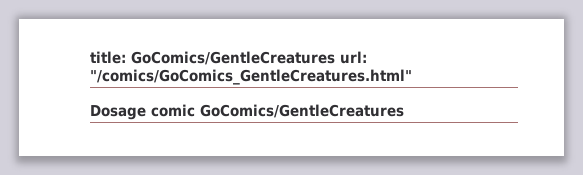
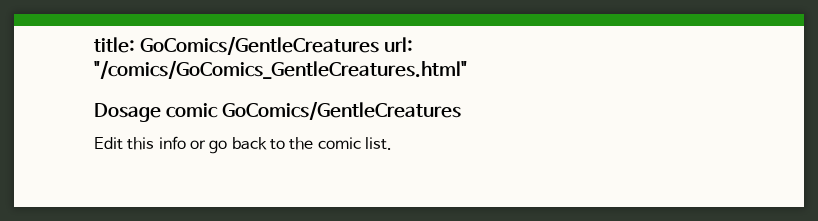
+ Edit this info or go back to the comic list.

